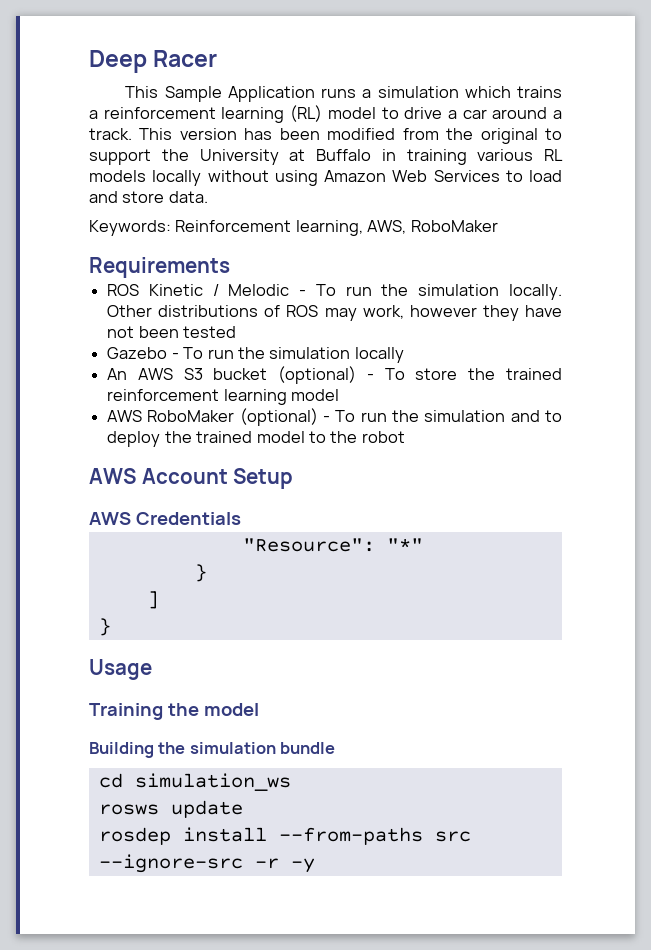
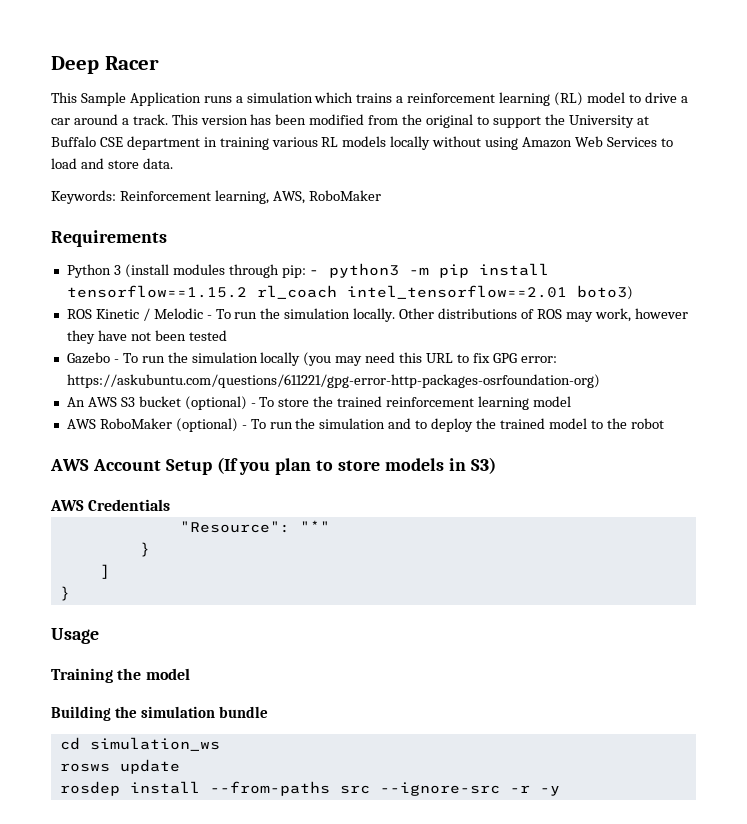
- This version has been modified from the original to support the University at Buffalo in training various RL models locally without using Amazon Web Services to load and store data.
+ This version has been modified from the original to support the University at Buffalo CSE department in training various RL models locally without using Amazon Web Services to load and store data.
+ Python 3 (install modules through pip: - python3 -m pip install tensorflow==1.15.2 rl_coach intel_tensorflow==2.01 boto3)
- Gazebo - To run the simulation locally
+ Gazebo - To run the simulation locally (you may need this URL to fix GPG error: https://askubuntu.com/questions/611221/gpg-error-http-packages-osrfoundation-org)
- AWS Account Setup
+ AWS Account Setup (If you plan to store models in S3)

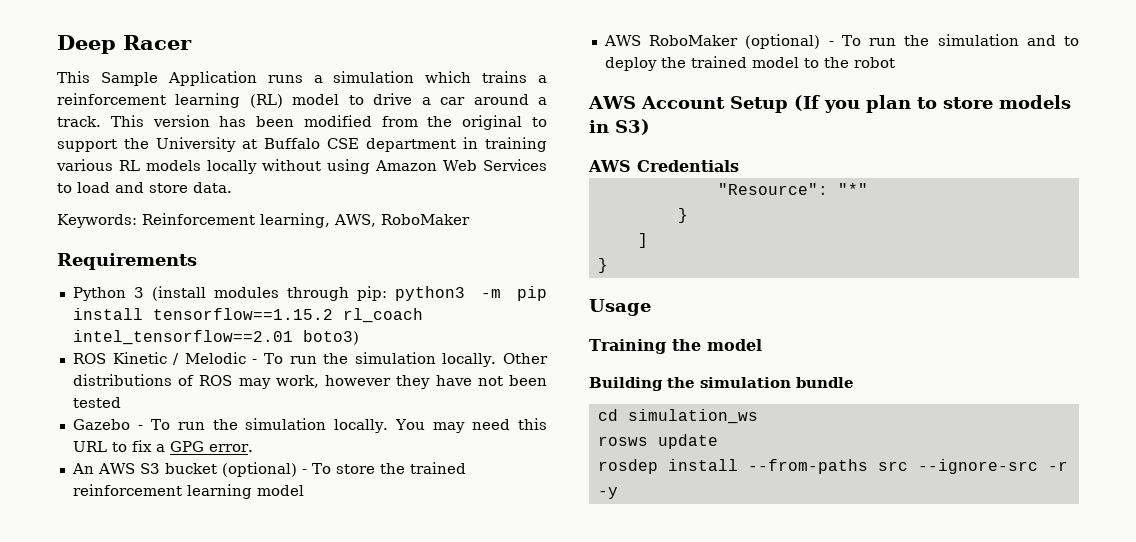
- Python 3 (install modules through pip: - python3 -m pip install tensorflow==1.15.2 rl_coach intel_tensorflow==2.01 boto3)
+ Python 3 (install modules through pip: python3 -m pip install tensorflow==1.15.2 rl_coach intel_tensorflow==2.01 boto3)
- Gazebo - To run the simulation locally (you may need this URL to fix GPG error: https://askubuntu.com/questions/611221/gpg-error-http-packages-osrfoundation-org)
+ Gazebo - To run the simulation locally. You may need this URL to fix a GPG error.

